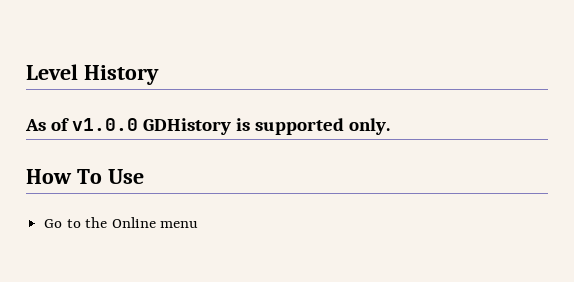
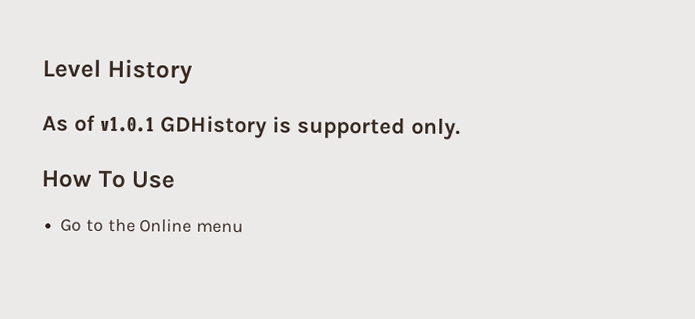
- As of v1.0.0 GDHistory is supported only.
+ As of v1.0.1 GDHistory is supported only.

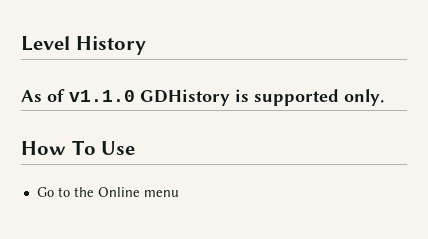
- As of v1.0.1 GDHistory is supported only.
+ As of v1.1.0 GDHistory is supported only.

